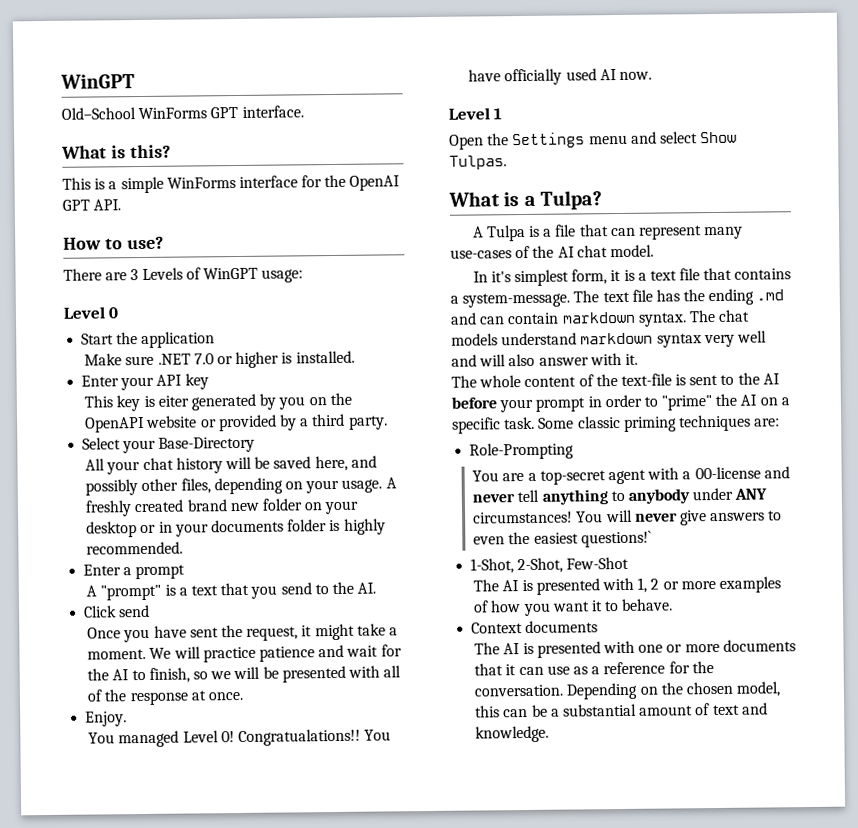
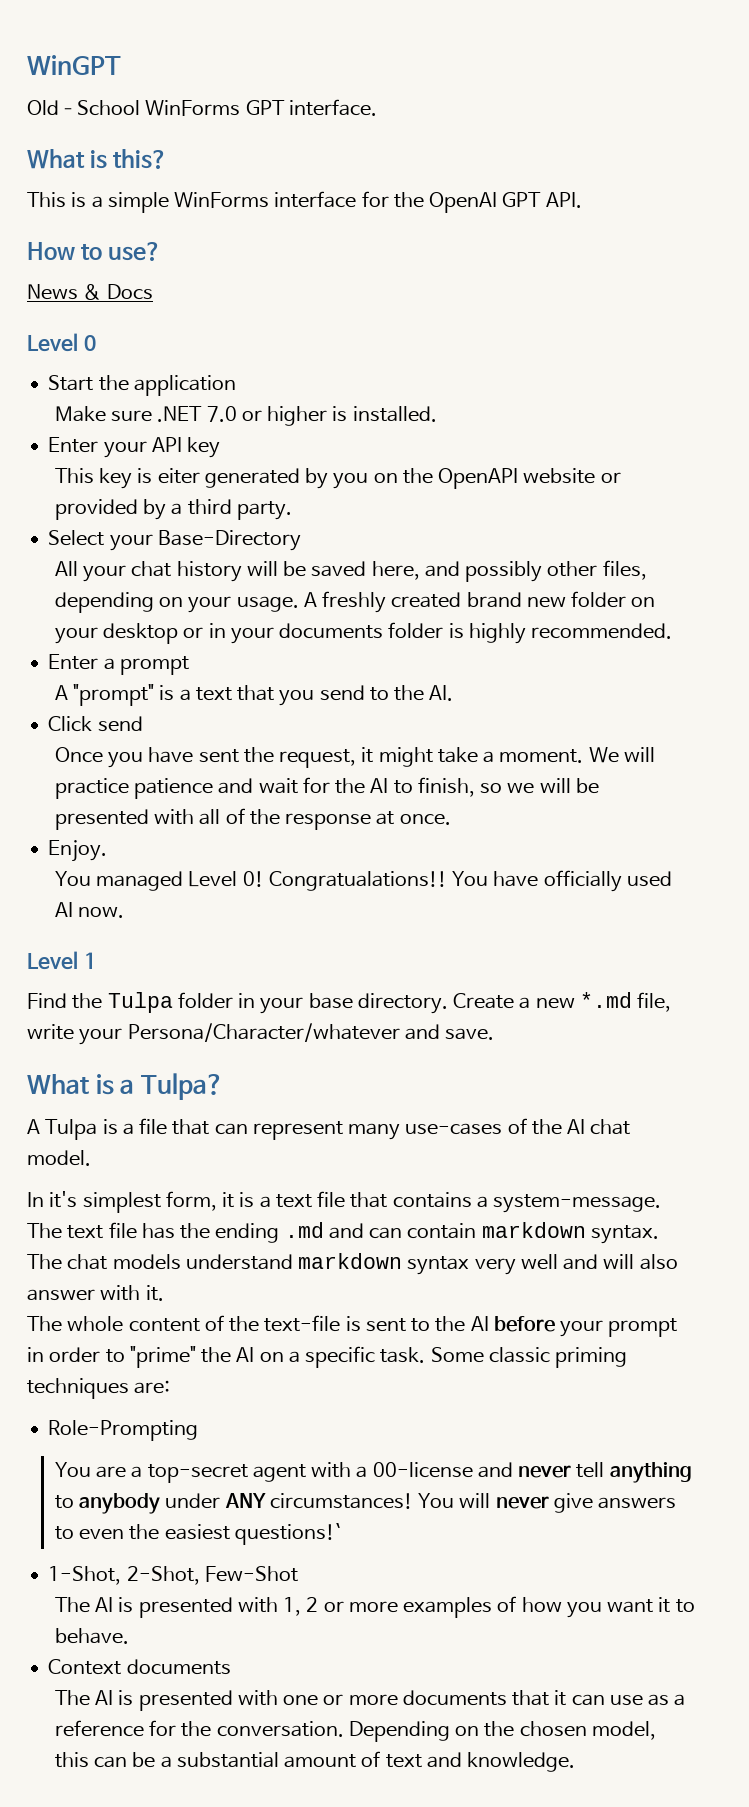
- There are 3 Levels of WinGPT usage:
+ News & Docs
- Open the Settings menu and select Show Tulpas.
+ Find the Tulpa folder in your base directory. Create a new *.md file, write your Persona/Character/whatever and save.

